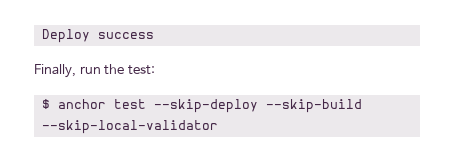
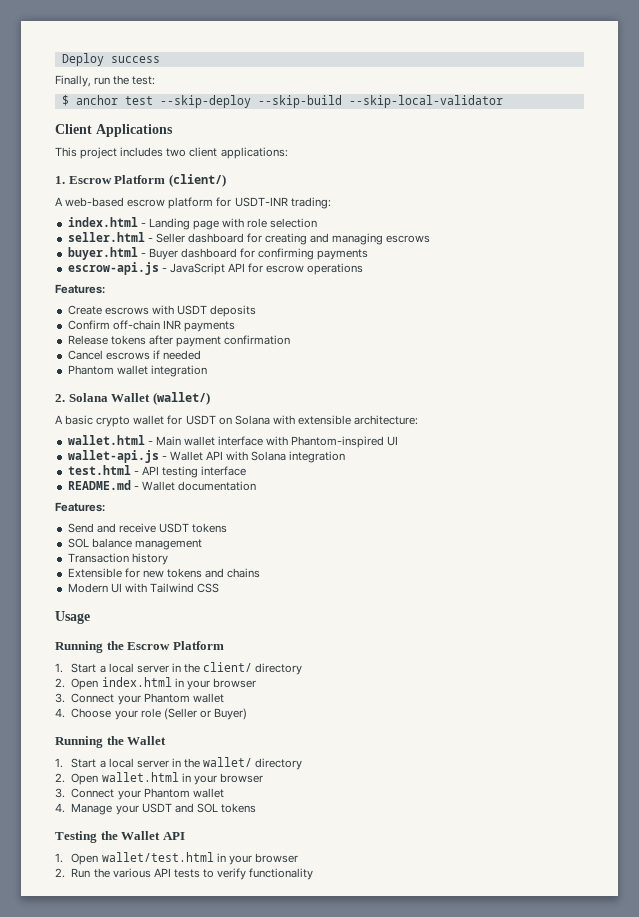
+ Client Applications
+ This project includes two client applications:
+ 1. Escrow Platform (client/)
+ A web-based escrow platform for USDT-INR trading:
+ index.html - Landing page with role selection
+ seller.html - Seller dashboard for creating and managing escrows
+ buyer.html - Buyer dashboard for confirming payments
+ escrow-api.js - JavaScript API for escrow operations
+ Features:
+ Create escrows with USDT deposits
+ Confirm off-chain INR payments
+ Release tokens after payment confirmation
+ Cancel escrows if needed
+ Phantom wallet integration
+ 2. Solana Wallet (wallet/)
+ A basic crypto wallet for USDT on Solana with extensible architecture:
+ wallet.html - Main wallet interface with Phantom-inspired UI
+ wallet-api.js - Wallet API with Solana integration
+ test.html - API testing interface
+ README.md - Wallet documentation
+ Features:
+ Send and receive USDT tokens
+ SOL balance management
+ Transaction history
+ Extensible for new tokens and chains
+ Modern UI with Tailwind CSS
+ Usage
+ Running the Escrow Platform
+ 1. Start a local server in the client/ directory
+ 2. Open index.html in your browser
+ 3. Connect your Phantom wallet
+ 4. Choose your role (Seller or Buyer)
+ Running the Wallet
+ 1. Start a local server in the wallet/ directory
+ 2. Open wallet.html in your browser
+ 3. Connect your Phantom wallet
+ 4. Manage your USDT and SOL tokens
+ Testing the Wallet API
+ 1. Open wallet/test.html in your browser
+ 2. Run the various API tests to verify functionality

